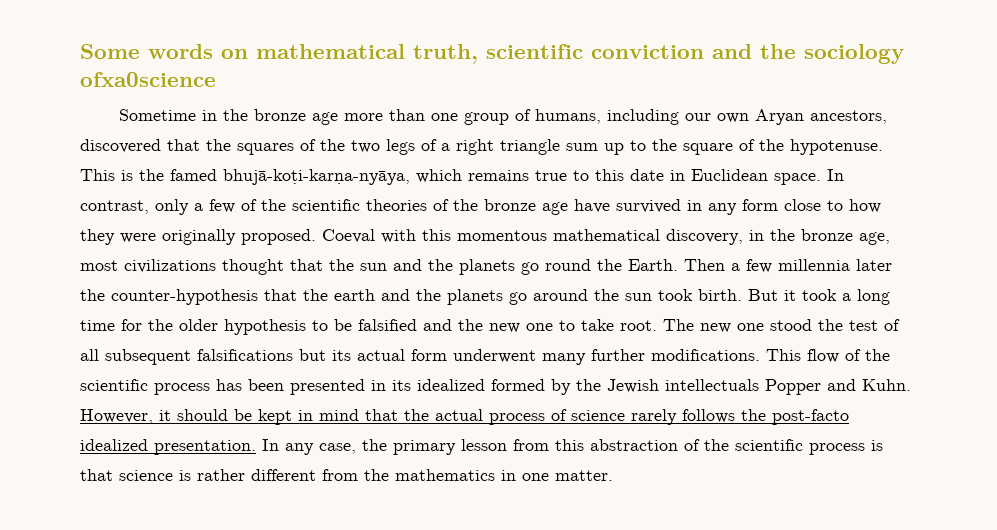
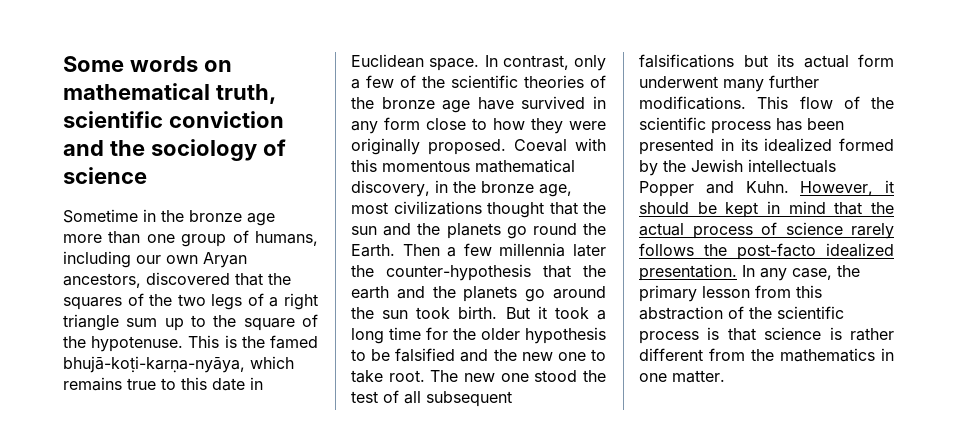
- Some words on mathematical truth, scientific conviction and the sociology ofxa0science
+ Some words on mathematical truth, scientific conviction and the sociology of science

